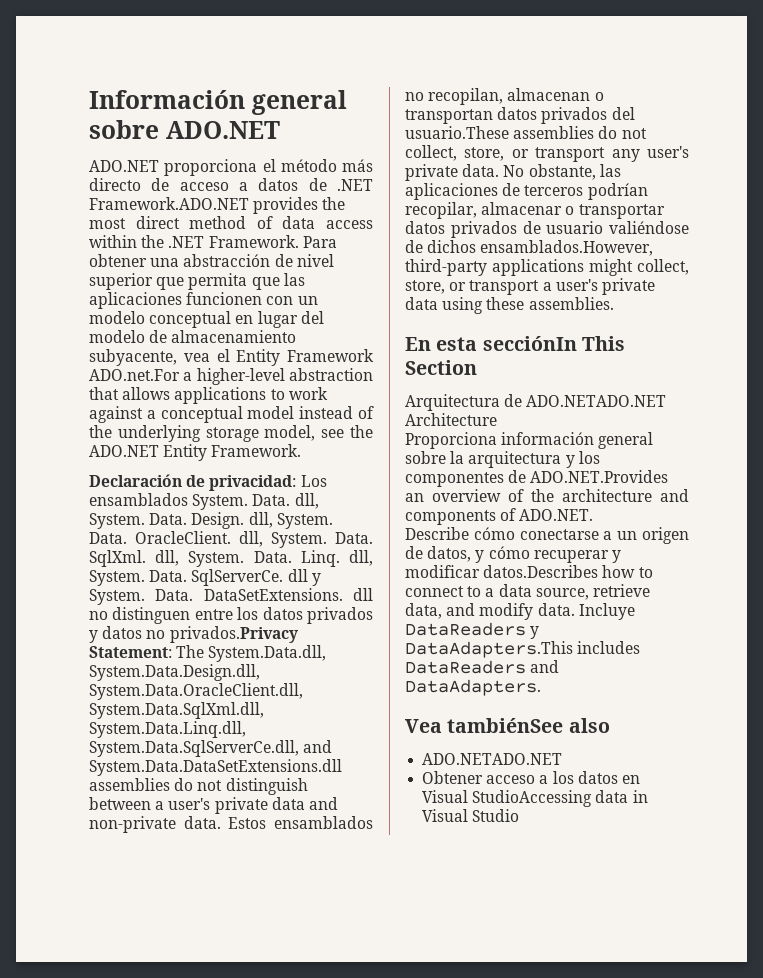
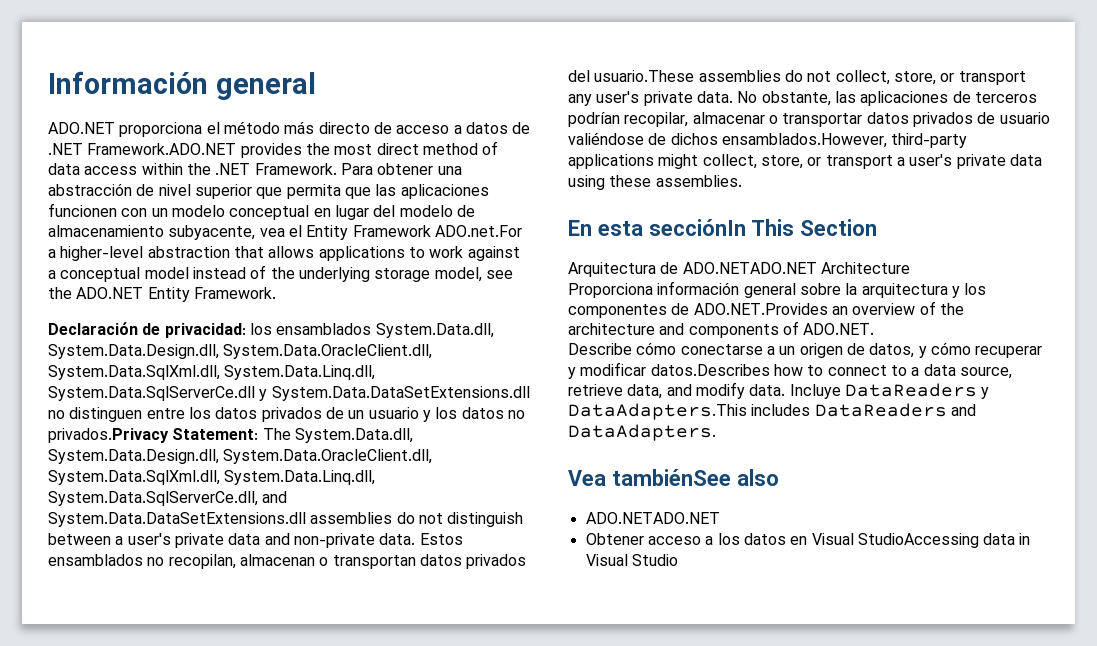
- Información general sobre ADO.NET
+ Información general
- Declaración de privacidad: Los ensamblados System. Data. dll, System. Data. Design. dll, System. Data. OracleClient. dll, System. Data. SqlXml. dll, System. Data. Linq. dll, System. Data. SqlServerCe. dll y System. Data. DataSetExtensions. dll no distinguen entre los datos privados y datos no privados.Privacy Statement: The System.Data.dll, System.Data.Design.dll, System.Data.OracleClient.dll, System.Data.SqlXml.dll, System.Data.Linq.dll, System.Data.SqlServerCe.dll, and System.Data.DataSetExtensions.dll assemblies do not distinguish between a user's private data and non-private data.
+ Declaración de privacidad: los ensamblados System.Data.dll, System.Data.Design.dll, System.Data.OracleClient.dll, System.Data.SqlXml.dll, System.Data.Linq.dll, System.Data.SqlServerCe.dll y System.Data.DataSetExtensions.dll no distinguen entre los datos privados de un usuario y los datos no privados.Privacy Statement: The System.Data.dll, System.Data.Design.dll, System.Data.OracleClient.dll, System.Data.SqlXml.dll, System.Data.Linq.dll, System.Data.SqlServerCe.dll, and System.Data.DataSetExtensions.dll assemblies do not distinguish between a user's private data and non-private data.

